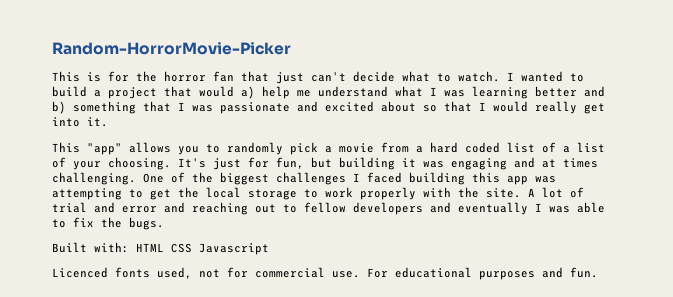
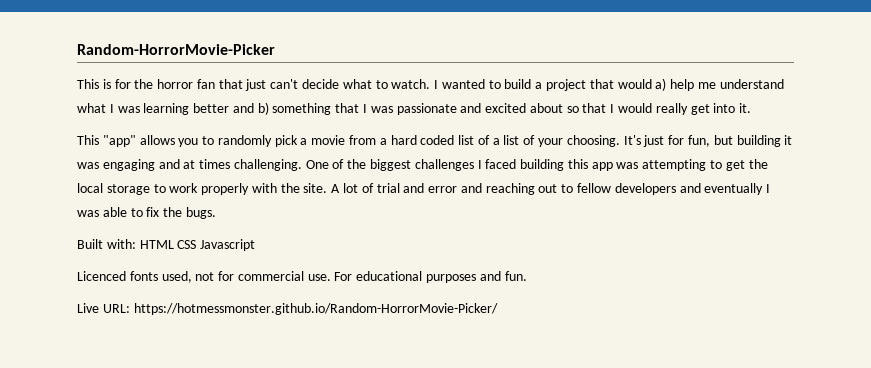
+ Live URL: https://hotmessmonster.github.io/Random-HorrorMovie-Picker/

